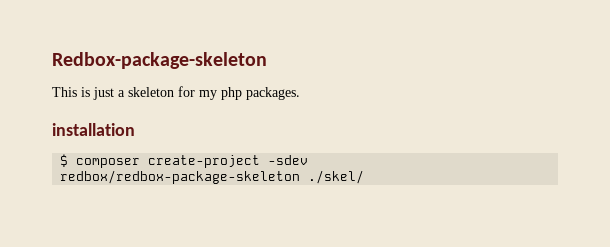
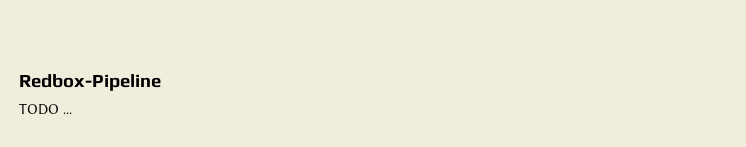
- Redbox-package-skeleton
- This is just a skeleton for my php packages.
- installation
- $ composer create-project -sdev redbox/redbox-package-skeleton ./skel/
+ Redbox-Pipeline
+ TODO ...

